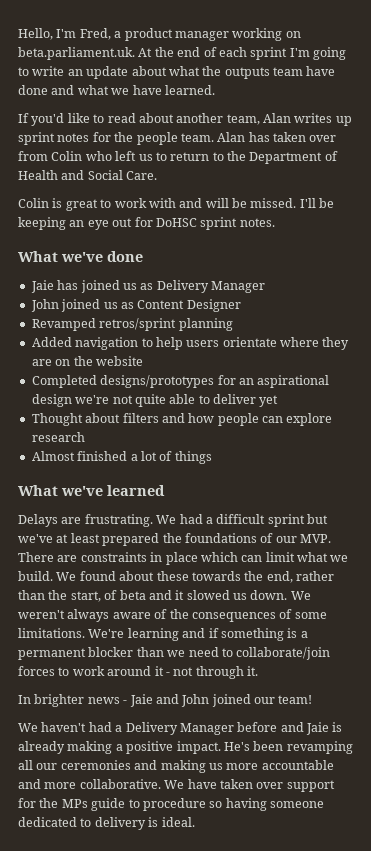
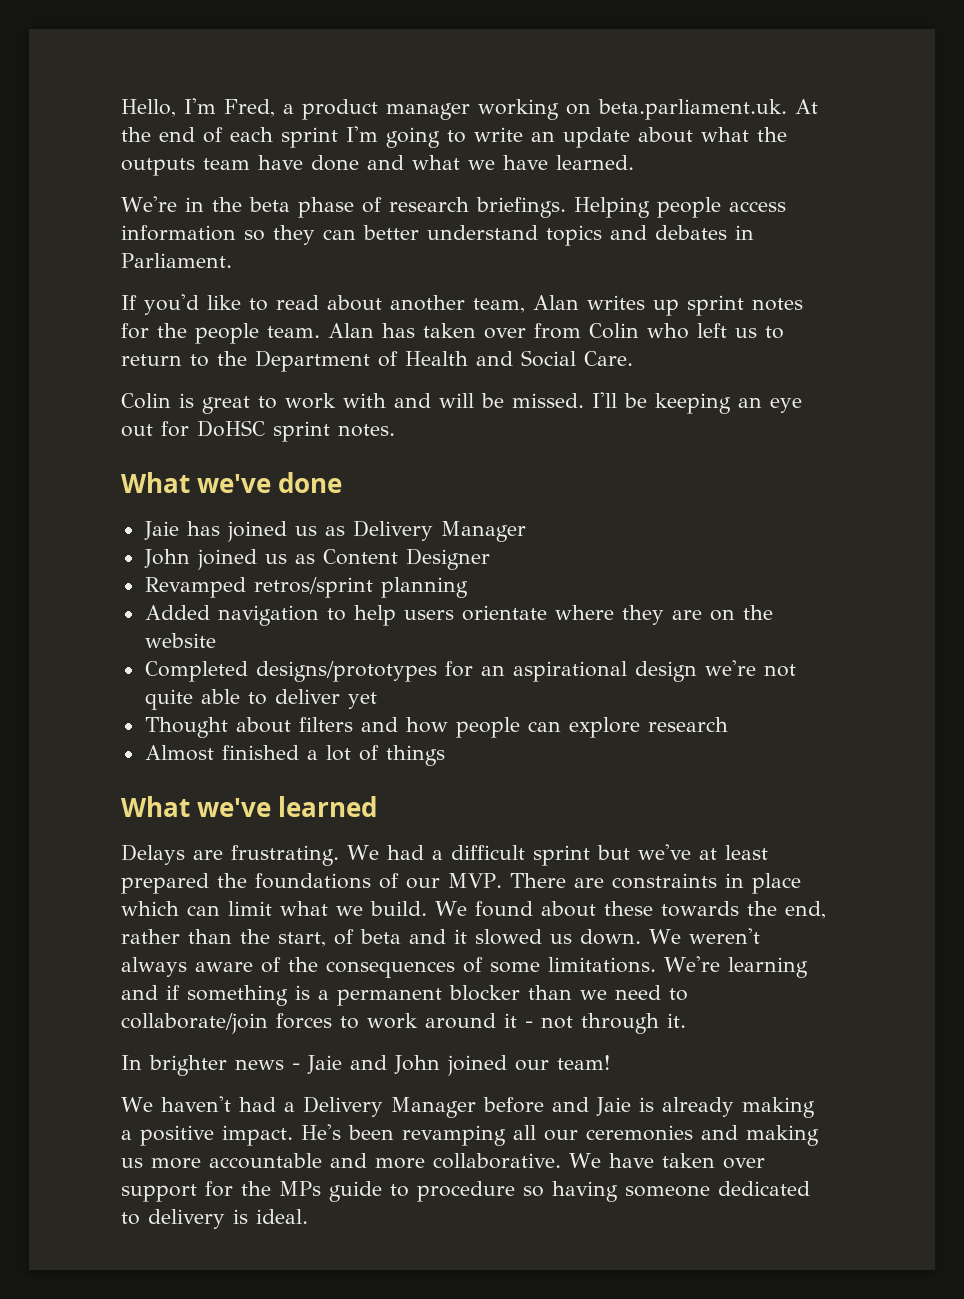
+ We're in the beta phase of research briefings. Helping people access information so they can better understand topics and debates in Parliament.

